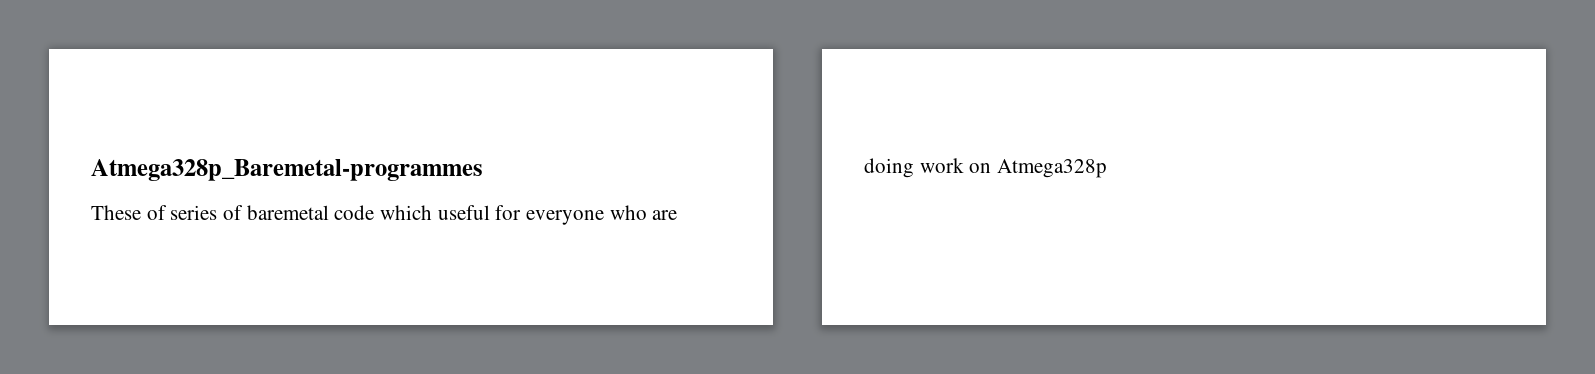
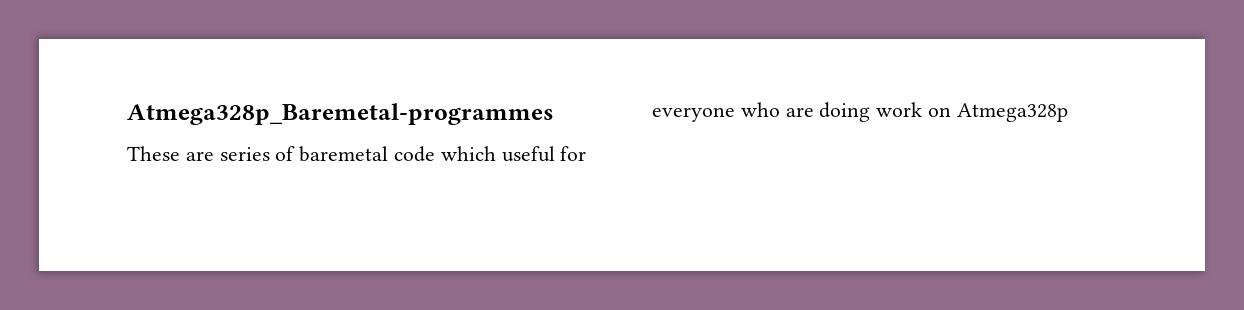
- These of series of baremetal code which useful for everyone who are doing work on Atmega328p
+ These are series of baremetal code which useful for everyone who are doing work on Atmega328p

